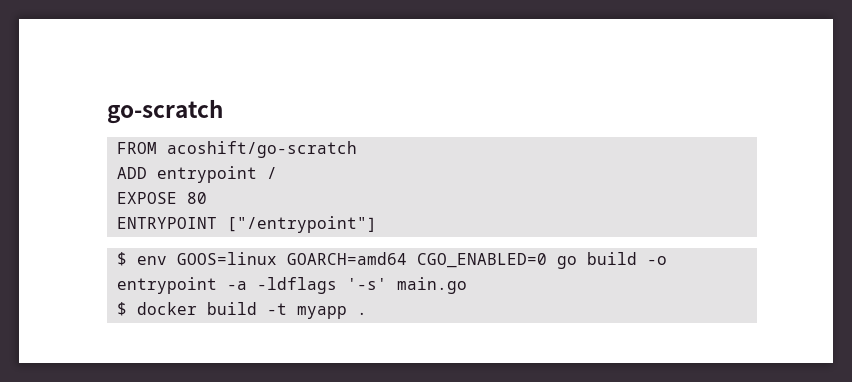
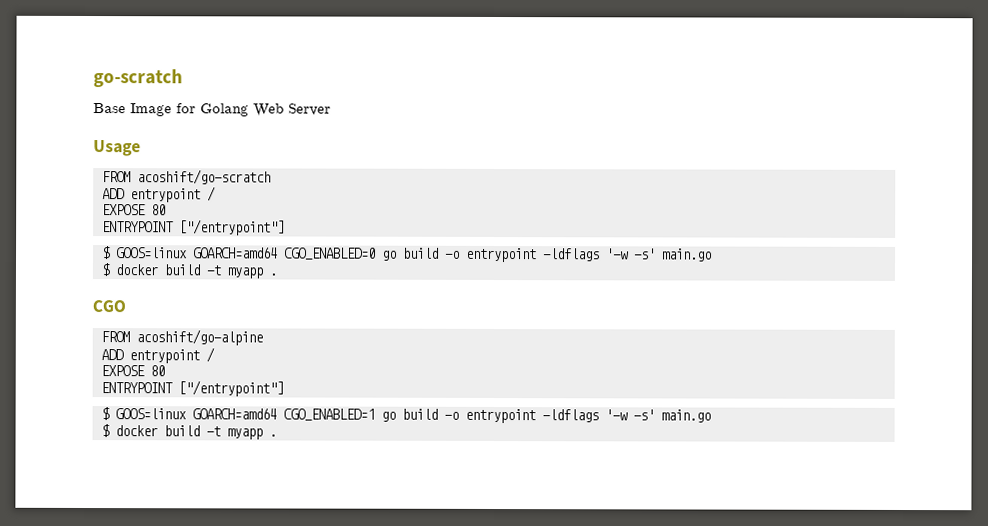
+ Base Image for Golang Web Server
+ Usage
- $ env GOOS=linux GOARCH=amd64 CGO_ENABLED=0 go build -o entrypoint -a -ldflags '-s' main.go
+ $ GOOS=linux GOARCH=amd64 CGO_ENABLED=0 go build -o entrypoint -ldflags '-w -s' main.go
+ $ docker build -t myapp .
+ CGO
+ FROM acoshift/go-alpine
+ ADD entrypoint /
+ EXPOSE 80
+ ENTRYPOINT ["/entrypoint"]
+ $ GOOS=linux GOARCH=amd64 CGO_ENABLED=1 go build -o entrypoint -ldflags '-w -s' main.go

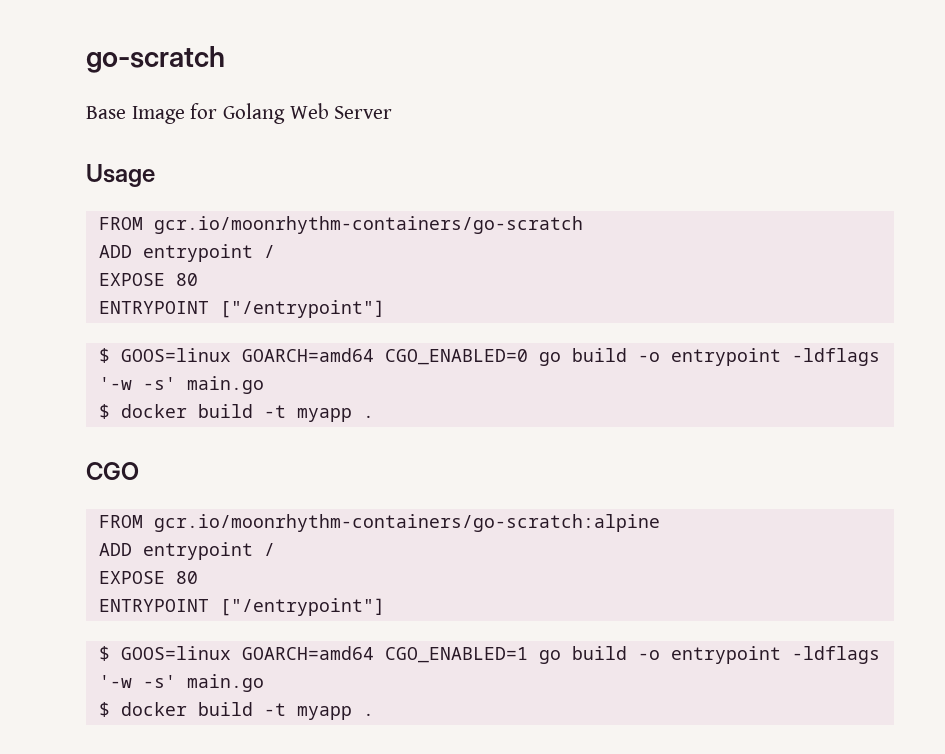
- FROM acoshift/go-scratch
+ FROM gcr.io/moonrhythm-containers/go-scratch
- FROM acoshift/go-alpine
+ FROM gcr.io/moonrhythm-containers/go-scratch:alpine

